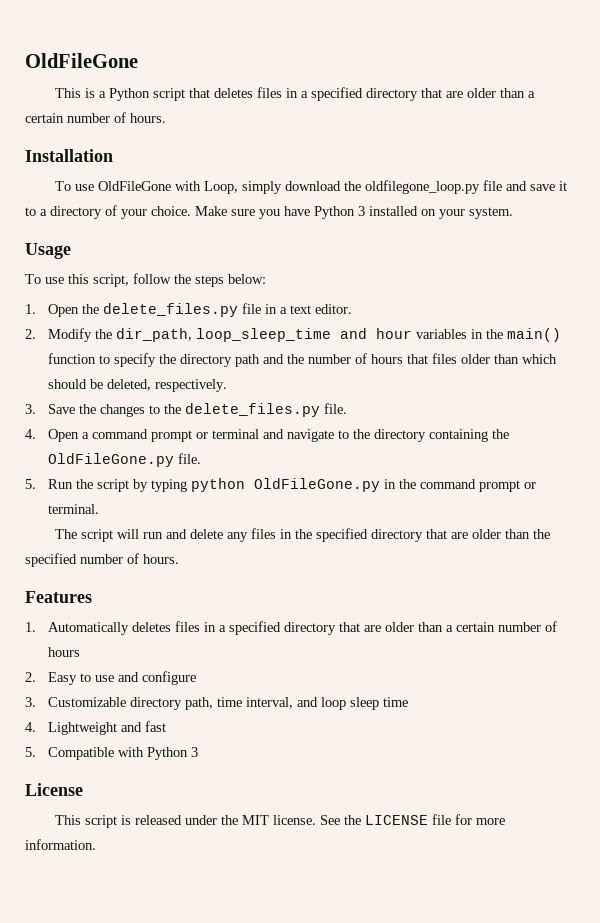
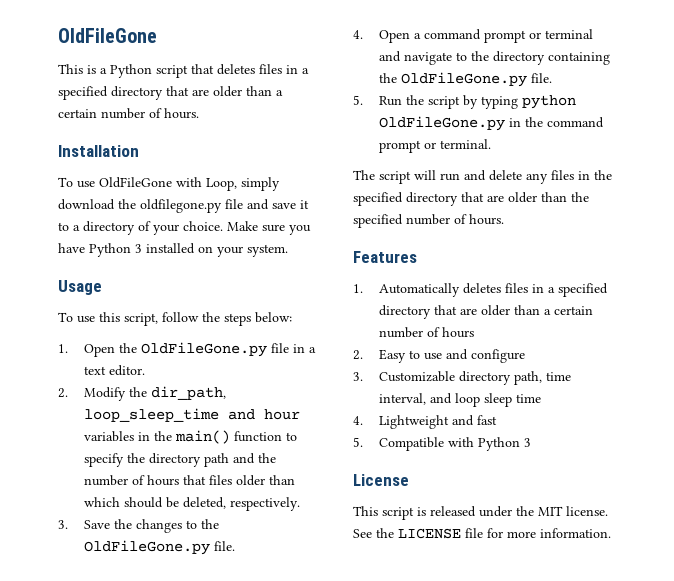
- To use OldFileGone with Loop, simply download the oldfilegone_loop.py file and save it to a directory of your choice.
+ To use OldFileGone with Loop, simply download the oldfilegone.py file and save it to a directory of your choice.
- 1. Open the delete_files.py file in a text editor.
+ 1. Open the OldFileGone.py file in a text editor.
- 3. Save the changes to the delete_files.py file.
+ 3. Save the changes to the OldFileGone.py file.

